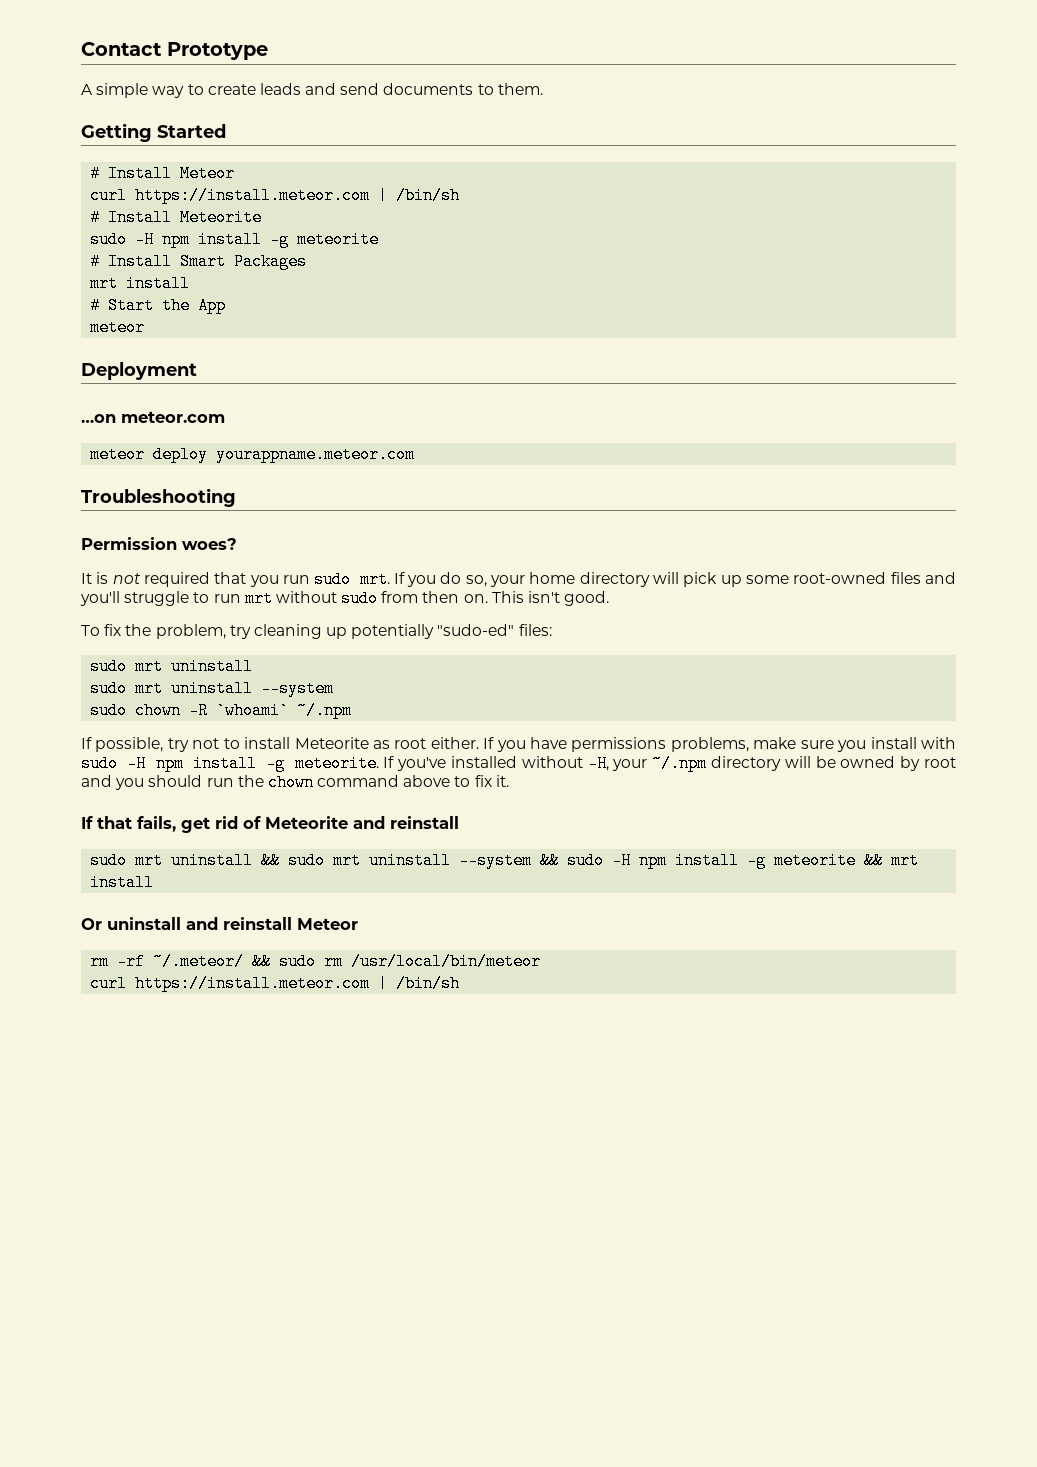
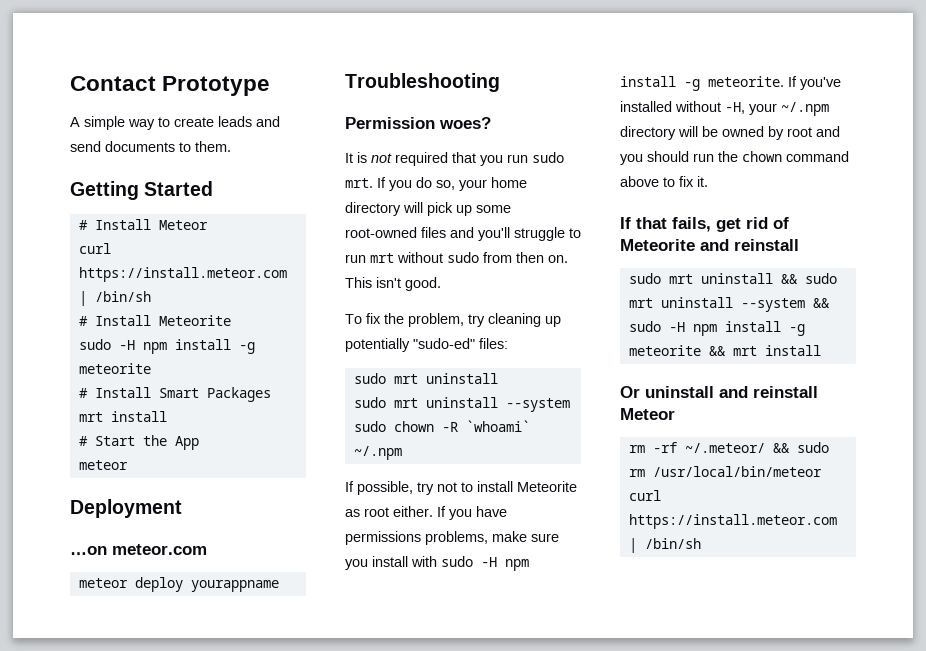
- meteor deploy yourappname.meteor.com
+ meteor deploy yourappname

